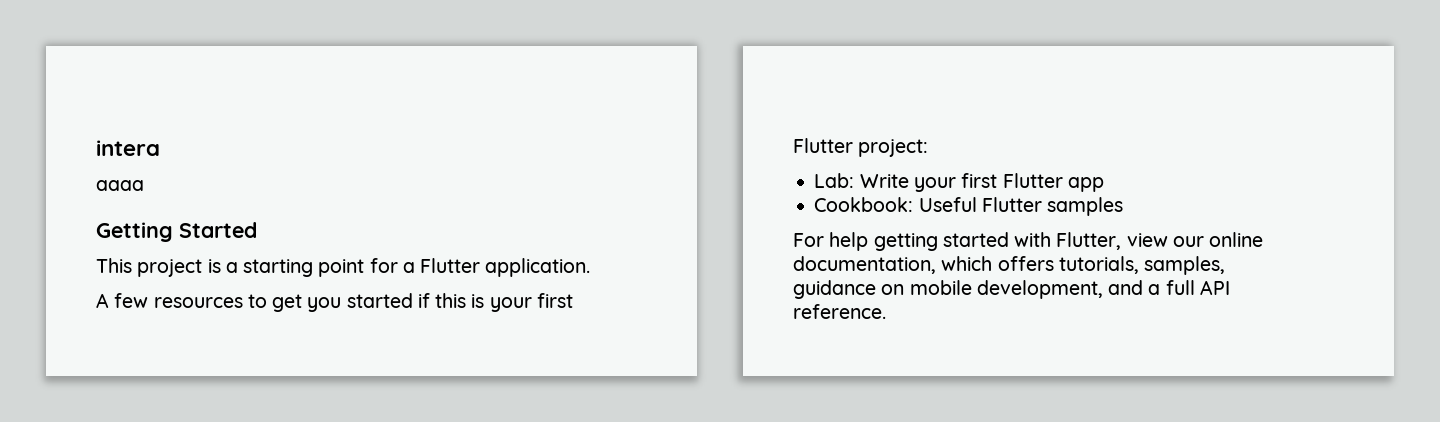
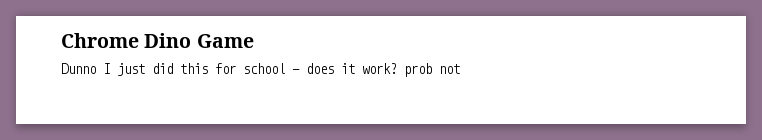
- intera
- aaaa
- Getting Started
- This project is a starting point for a Flutter application.
- A few resources to get you started if this is your first Flutter project:
- Lab: Write your first Flutter app
- Cookbook: Useful Flutter samples
- For help getting started with Flutter, view our online documentation, which offers tutorials, samples, guidance on mobile development, and a full API reference.
+ Chrome Dino Game
+ Dunno I just did this for school - does it work? prob not

